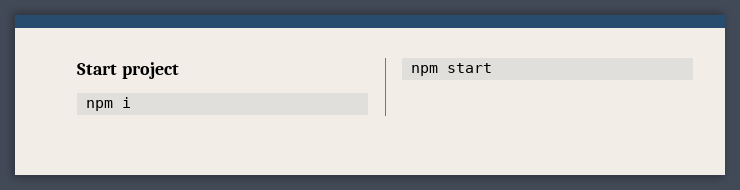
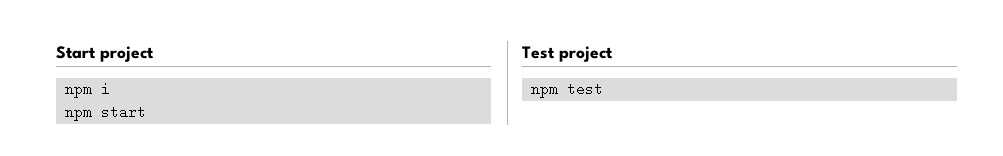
+ Test project
+ npm test

